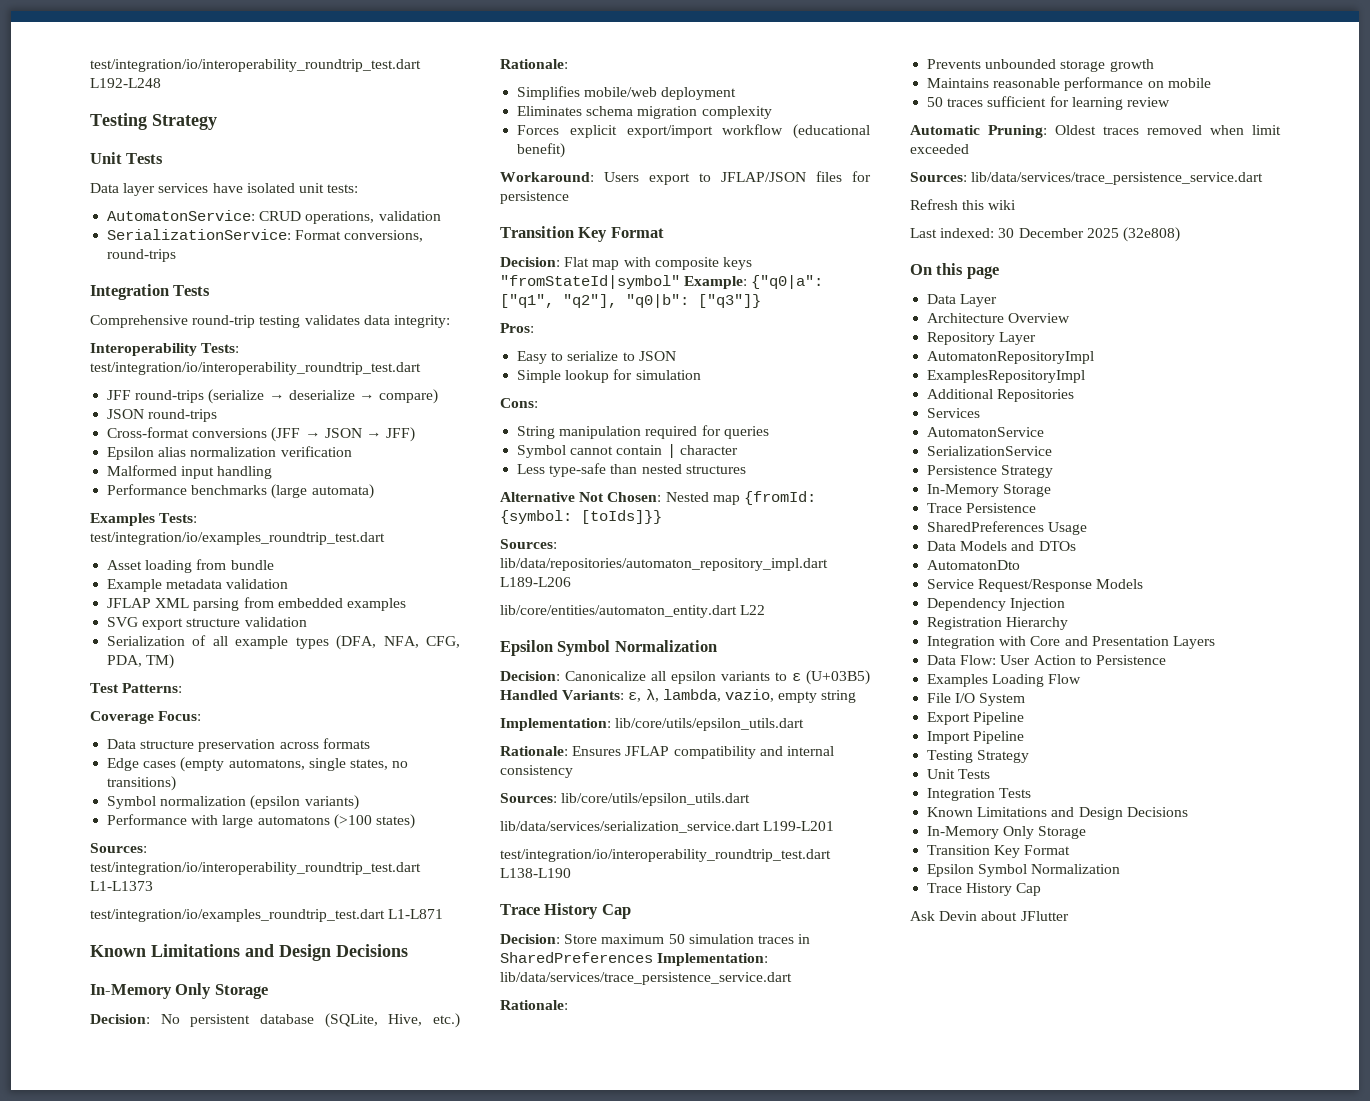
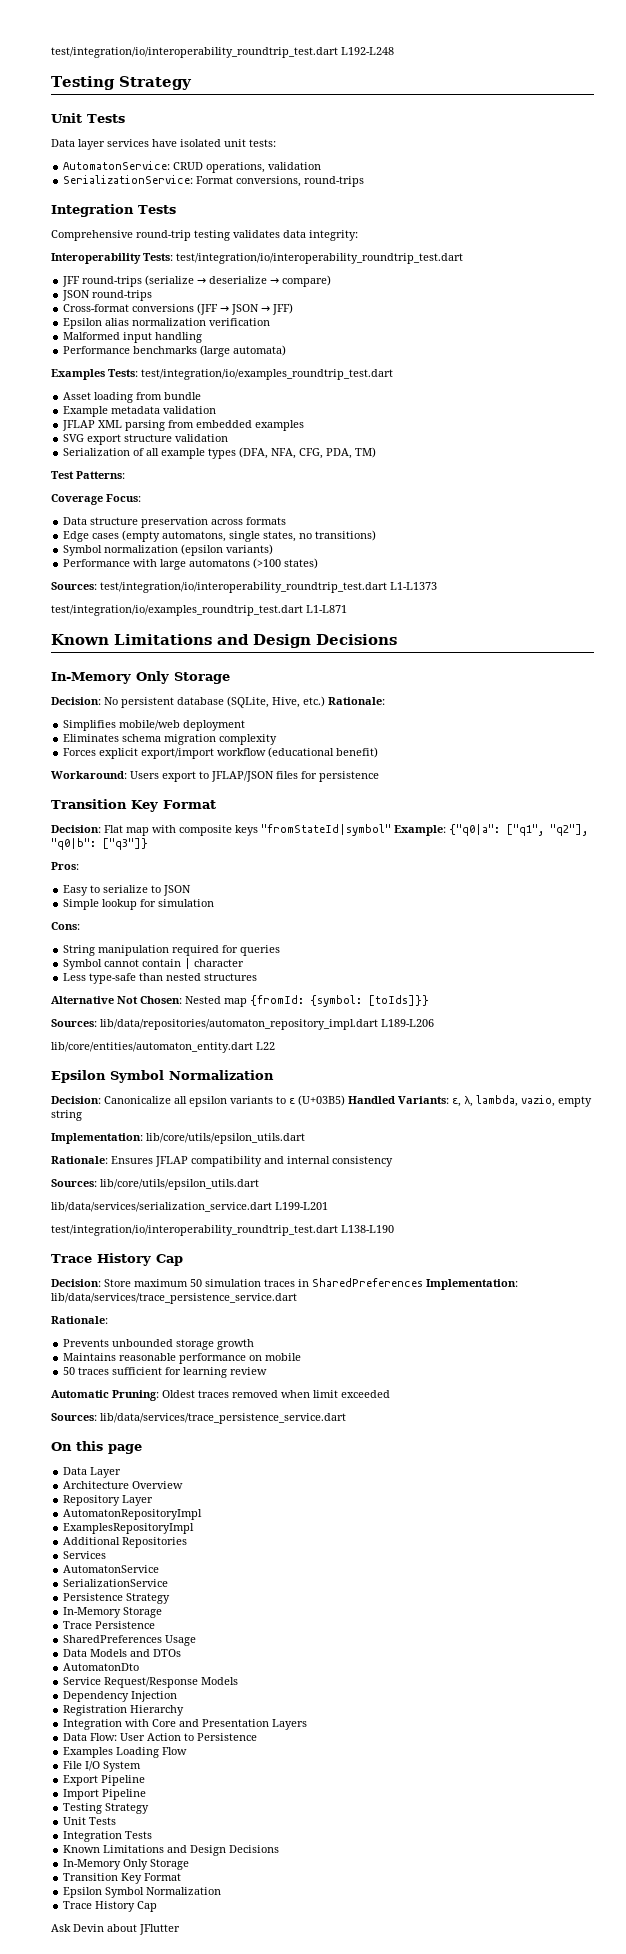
- Refresh this wiki
- Last indexed: 30 December 2025 (32e808)

